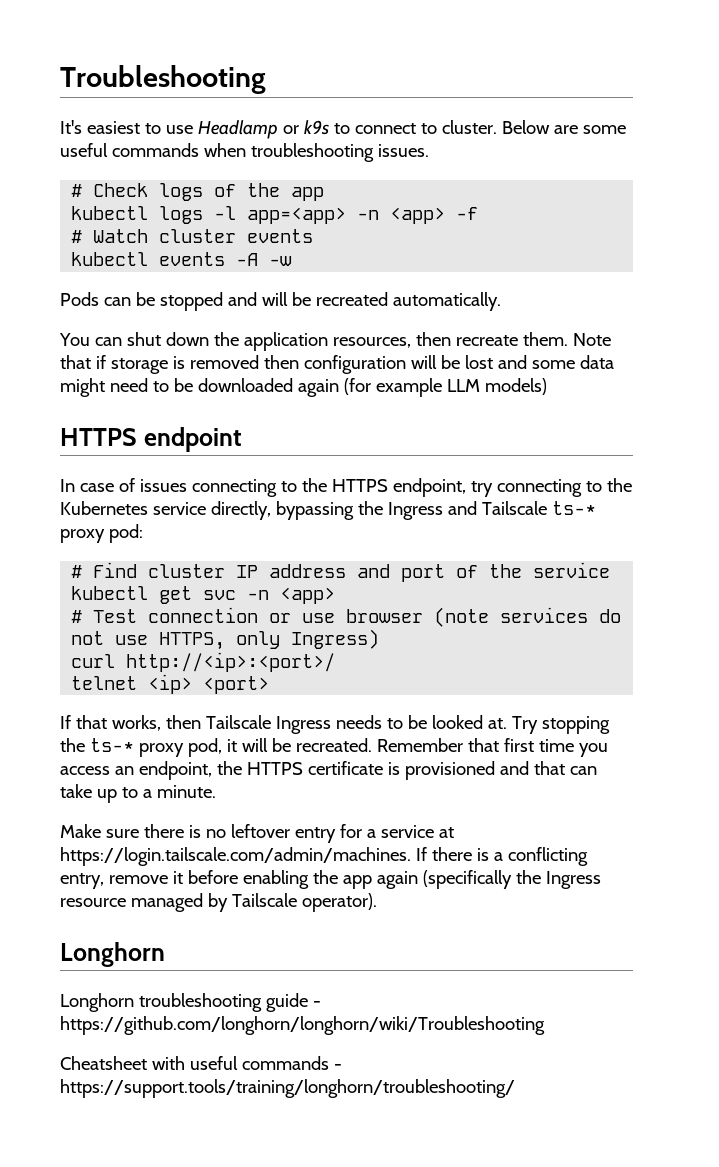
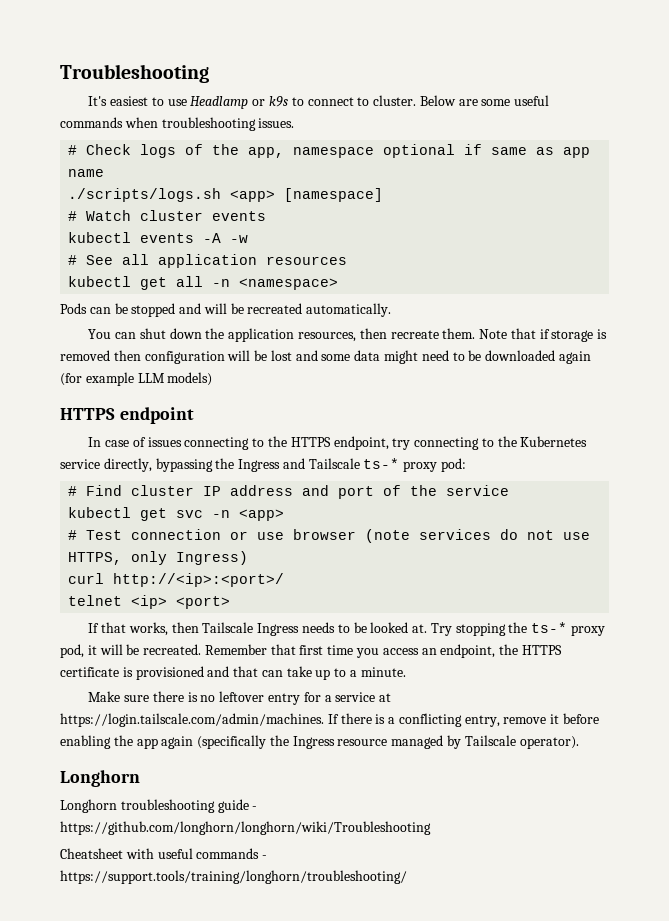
- # Check logs of the app
- kubectl logs -l app=<app> -n <app> -f
+ # Check logs of the app, namespace optional if same as app name
+ ./scripts/logs.sh <app> [namespace]
+ # See all application resources
+ kubectl get all -n <namespace>

